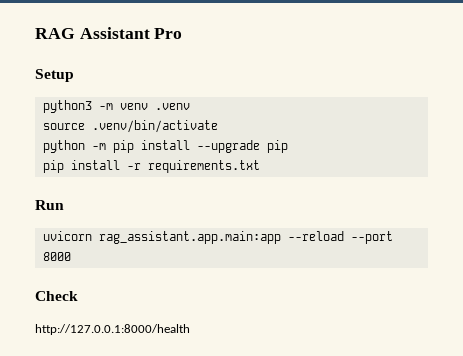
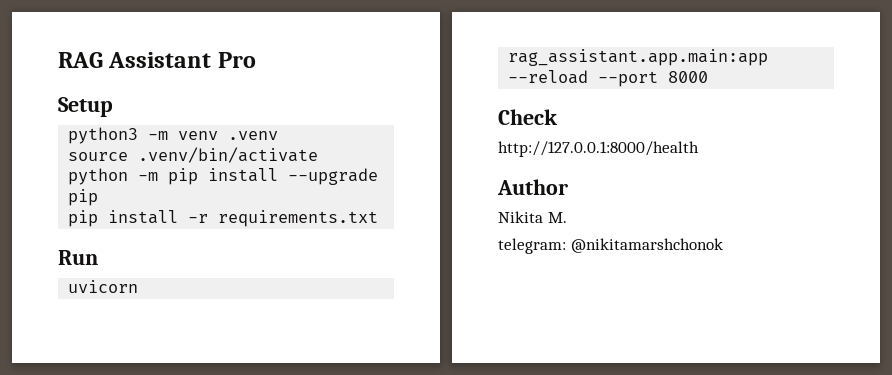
+ Author
+ Nikita M.
+ telegram: @nikitamarshchonok

